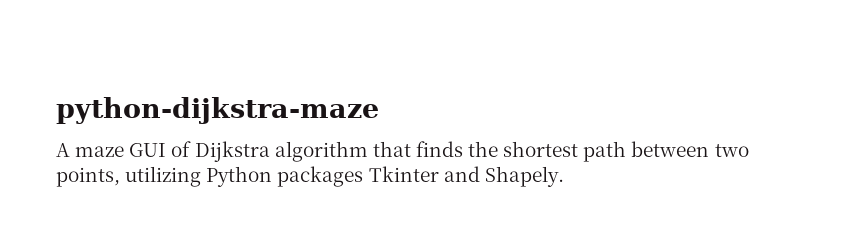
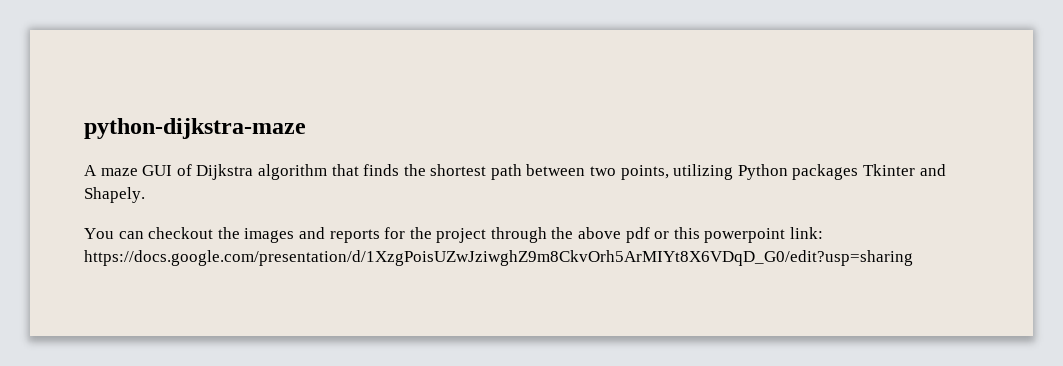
+ You can checkout the images and reports for the project through the above pdf or this powerpoint link: https://docs.google.com/presentation/d/1XzgPoisUZwJziwghZ9m8CkvOrh5ArMIYt8X6VDqD_G0/edit?usp=sharing

